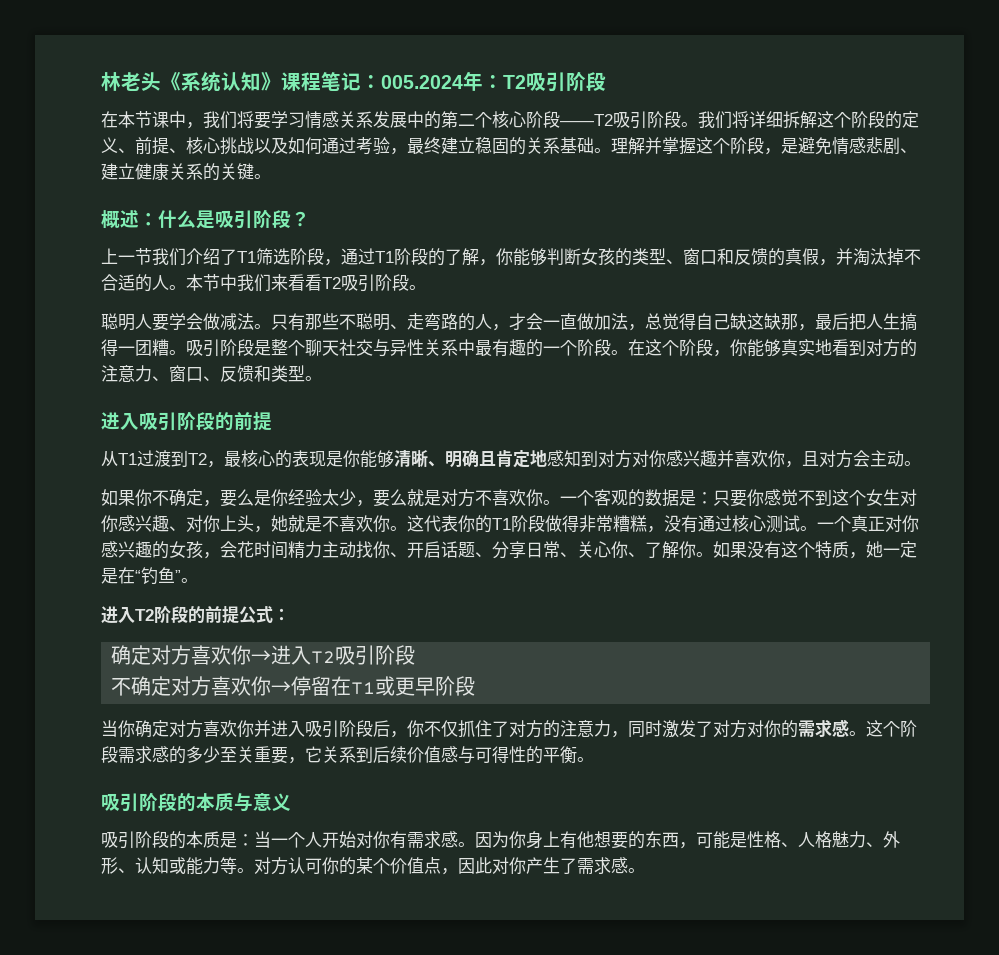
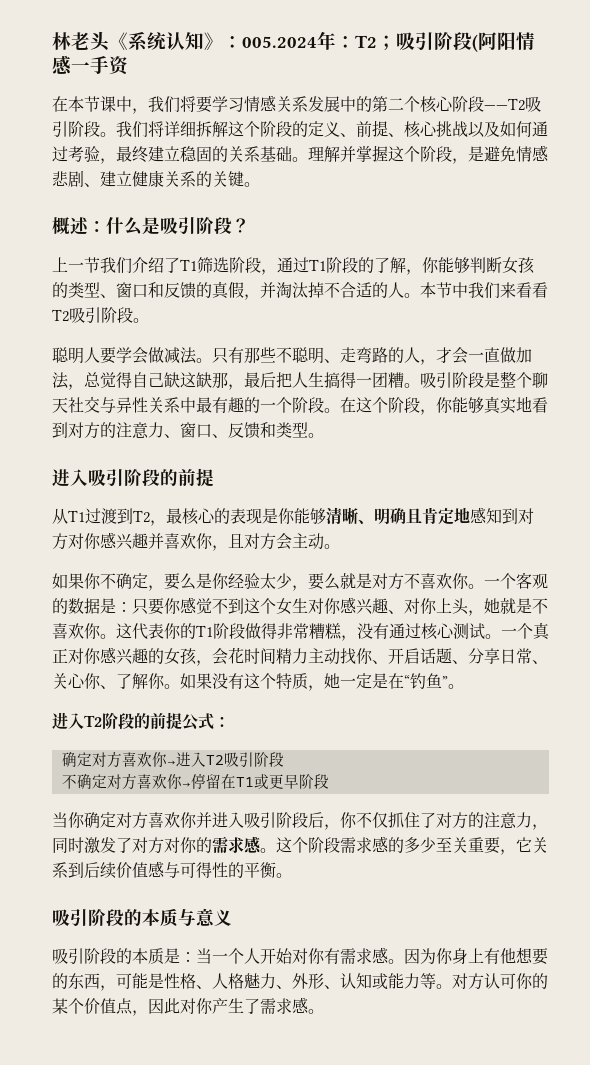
- 林老头《系统认知》课程笔记：005.2024年：T2吸引阶段
+ 林老头《系统认知》：005.2024年：T2；吸引阶段(阿阳情感一手资

